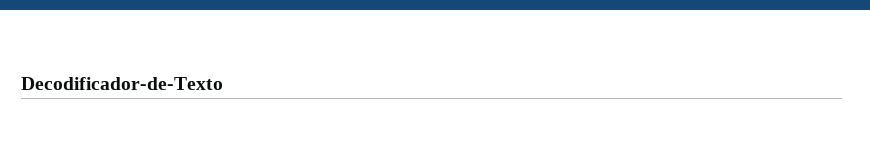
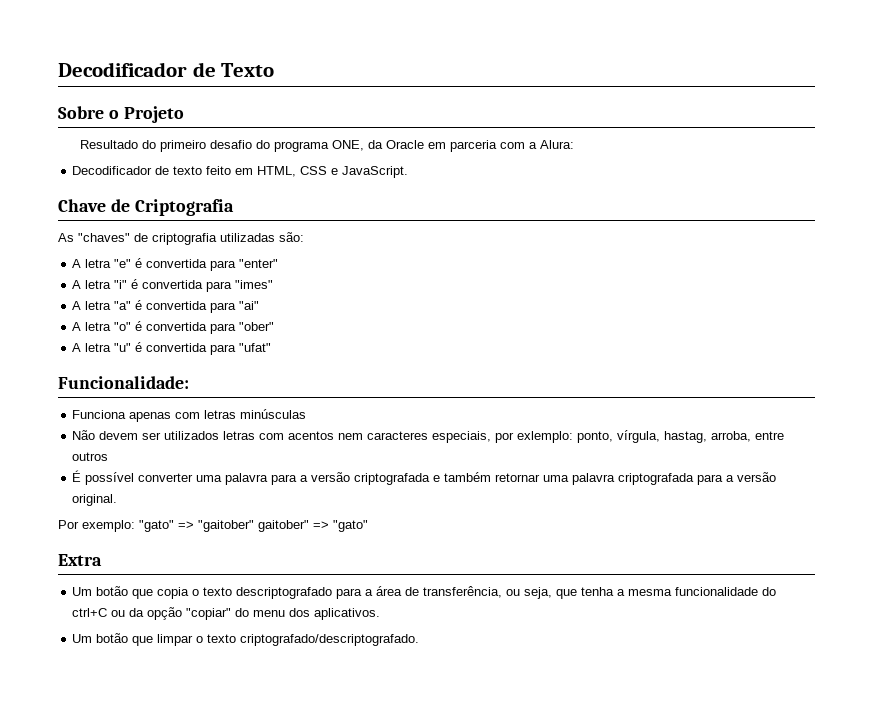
- Decodificador-de-Texto
+ Decodificador de Texto
+ Sobre o Projeto
+ Resultado do primeiro desafio do programa ONE, da Oracle em parceria com a Alura:
+ Decodificador de texto feito em HTML, CSS e JavaScript.
+ Chave de Criptografia
+ As "chaves" de criptografia utilizadas são:
+ A letra "e" é convertida para "enter"
+ A letra "i" é convertida para "imes"
+ A letra "a" é convertida para "ai"
+ A letra "o" é convertida para "ober"
+ A letra "u" é convertida para "ufat"
+ Funcionalidade:
+ Funciona apenas com letras minúsculas
+ Não devem ser utilizados letras com acentos nem caracteres especiais, por exlemplo: ponto, vírgula, hastag, arroba, entre outros
+ É possível converter uma palavra para a versão criptografada e também retornar uma palavra criptografada para a versão original.
+ Por exemplo: "gato" => "gaitober" gaitober" => "gato"
+ Extra
+ Um botão que copia o texto descriptografado para a área de transferência, ou seja, que tenha a mesma funcionalidade do ctrl+C ou da opção "copiar" do menu dos aplicativos.
+ Um botão que limpar o texto criptografado/descriptografado.

